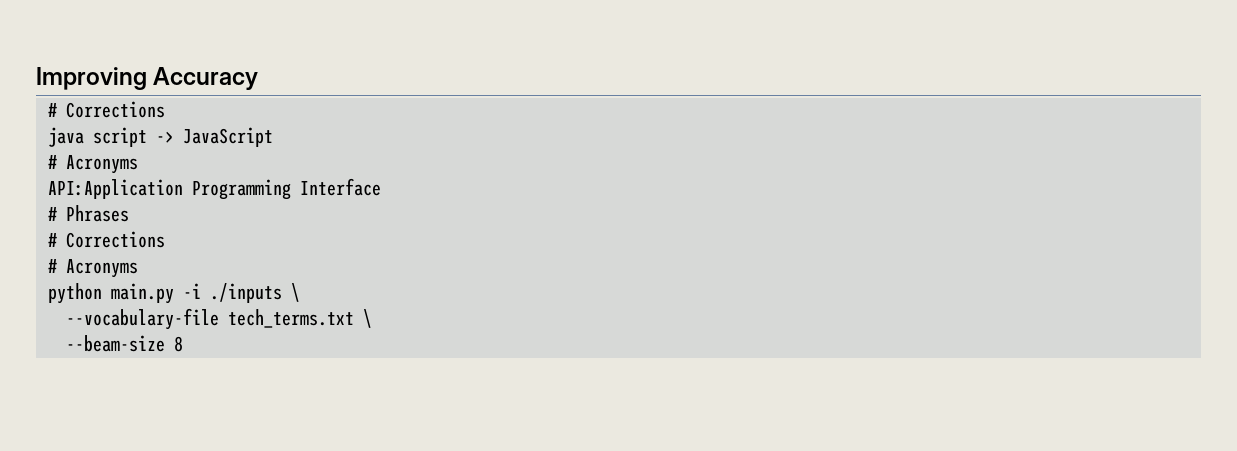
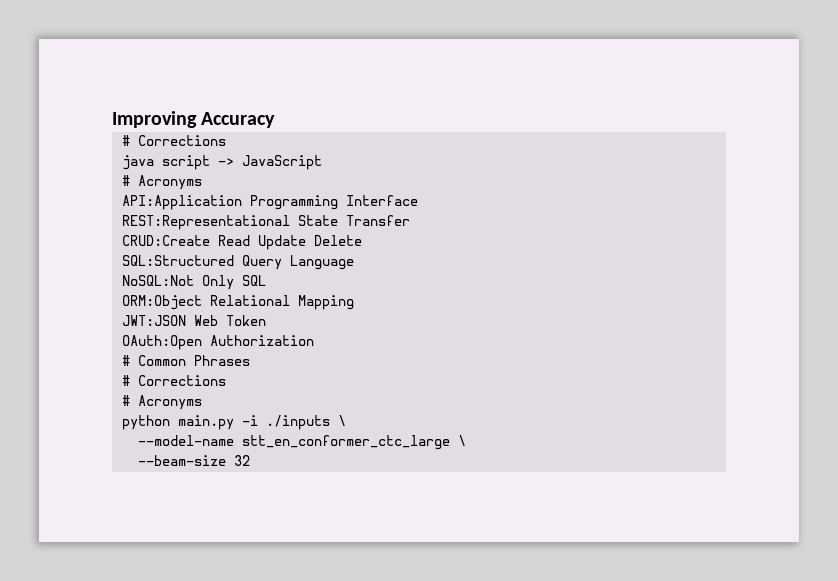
- # Phrases
+ REST:Representational State Transfer
+ CRUD:Create Read Update Delete
+ SQL:Structured Query Language
+ NoSQL:Not Only SQL
+ ORM:Object Relational Mapping
+ JWT:JSON Web Token
+ OAuth:Open Authorization
+ # Common Phrases
- --vocabulary-file tech_terms.txt \
+ --model-name stt_en_conformer_ctc_large \
- --beam-size 8
+ --beam-size 32

